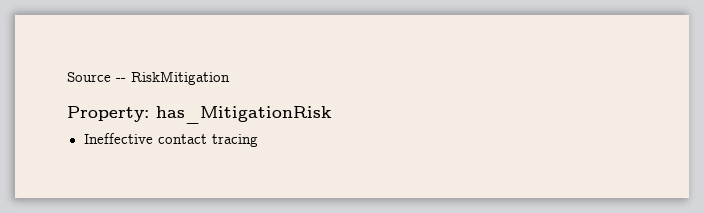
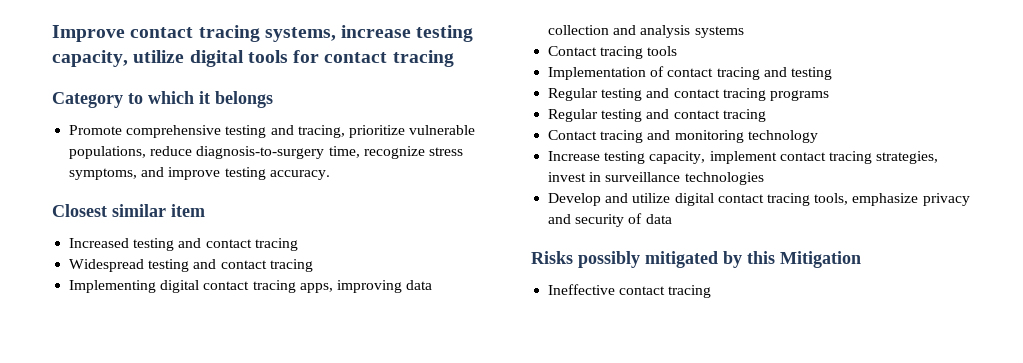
- Source -- RiskMitigation
- Property: has_MitigationRisk
+ Improve contact tracing systems, increase testing capacity, utilize digital tools for contact tracing
+ Category to which it belongs
+ Promote comprehensive testing and tracing, prioritize vulnerable populations, reduce diagnosis-to-surgery time, recognize stress symptoms, and improve testing accuracy.
+ Closest similar item
+ Increased testing and contact tracing
+ Widespread testing and contact tracing
+ Implementing digital contact tracing apps, improving data collection and analysis systems
+ Contact tracing tools
+ Implementation of contact tracing and testing
+ Regular testing and contact tracing programs
+ Regular testing and contact tracing
+ Contact tracing and monitoring technology
+ Increase testing capacity, implement contact tracing strategies, invest in surveillance technologies
+ Develop and utilize digital contact tracing tools, emphasize privacy and security of data
+ Risks possibly mitigated by this Mitigation

